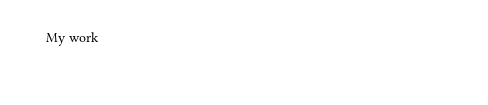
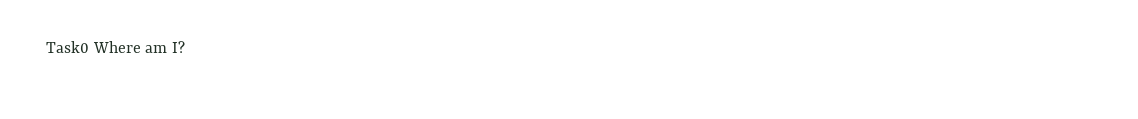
- My work
+ Task0 Where am I?

